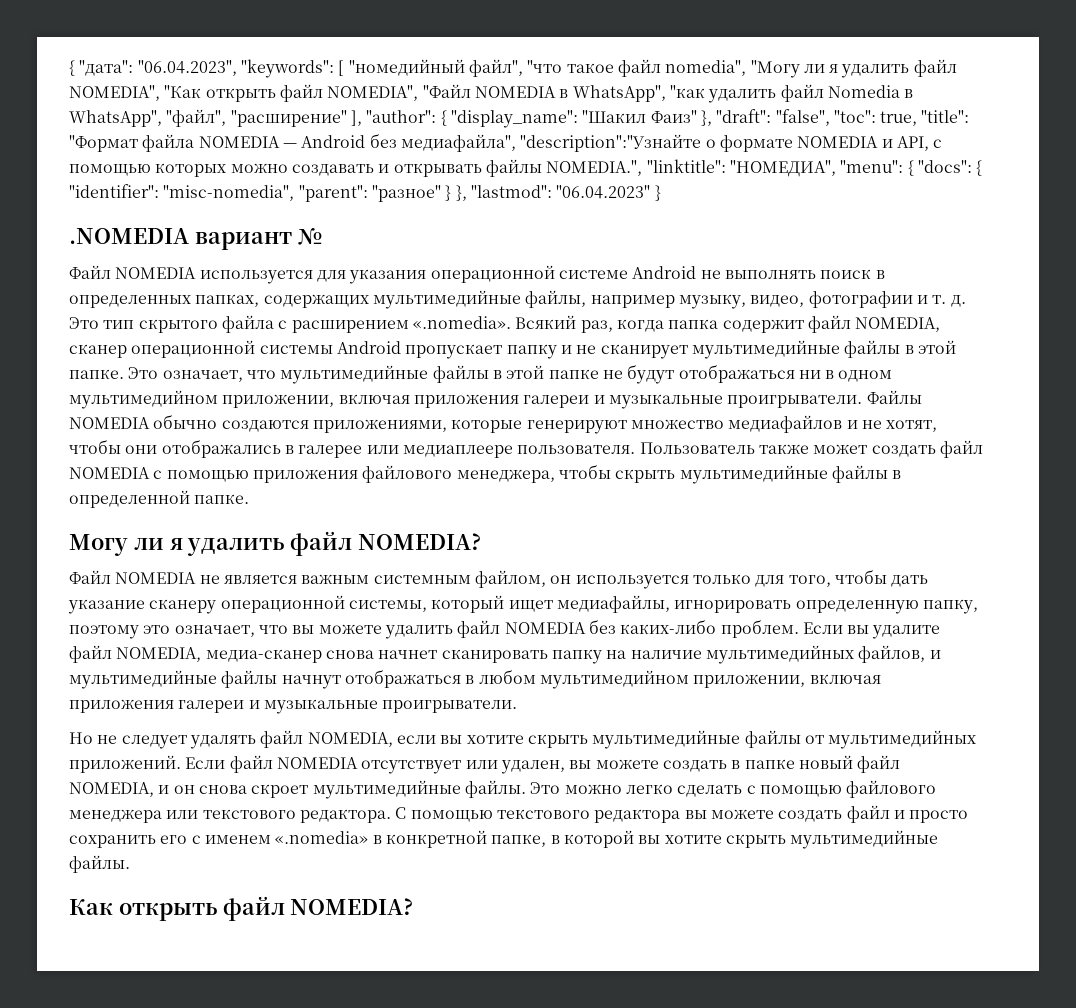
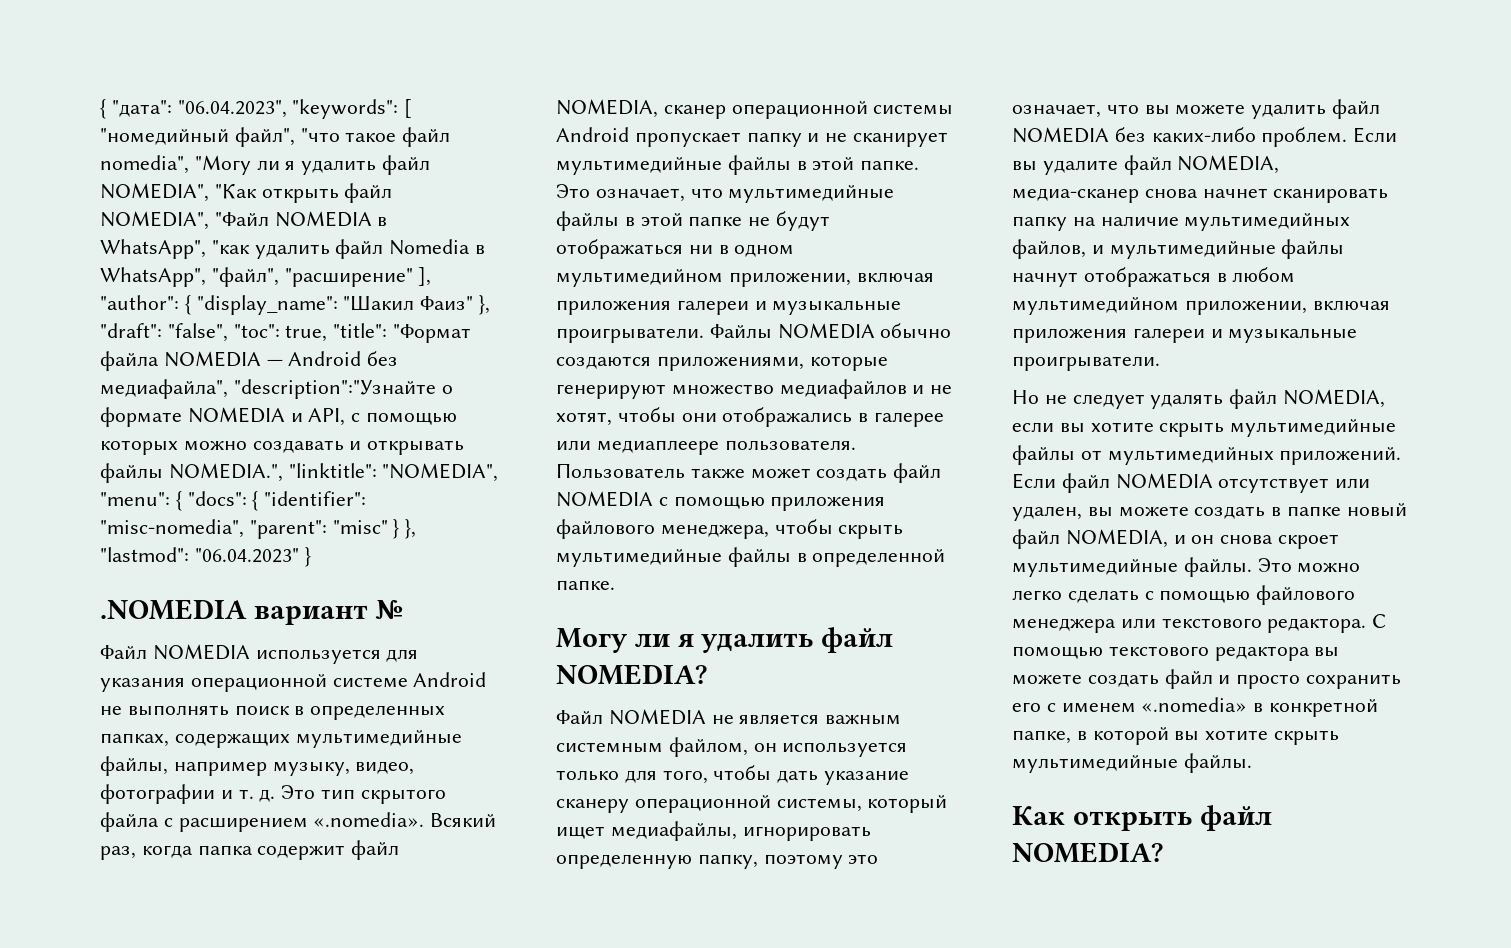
- "НОМЕДИА", "menu":
+ "NOMEDIA", "menu":
- "разное" } }, "lastmod":
+ "misc" } }, "lastmod":

